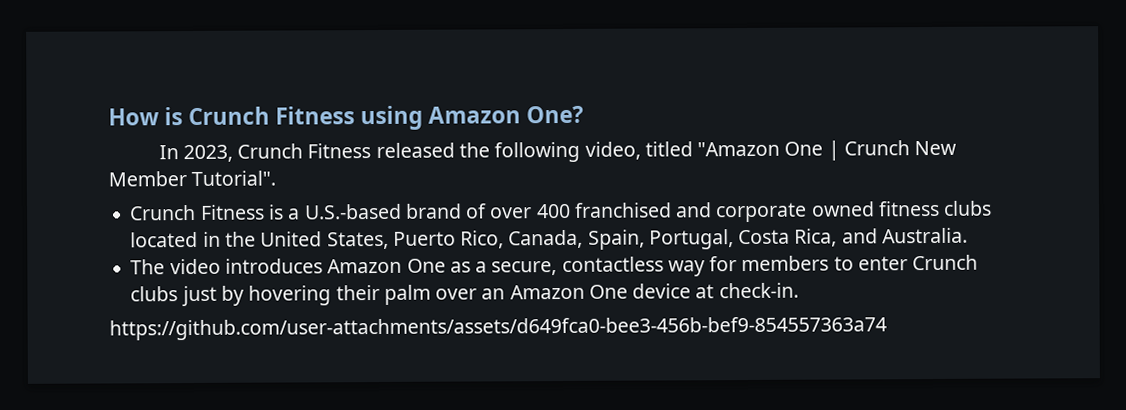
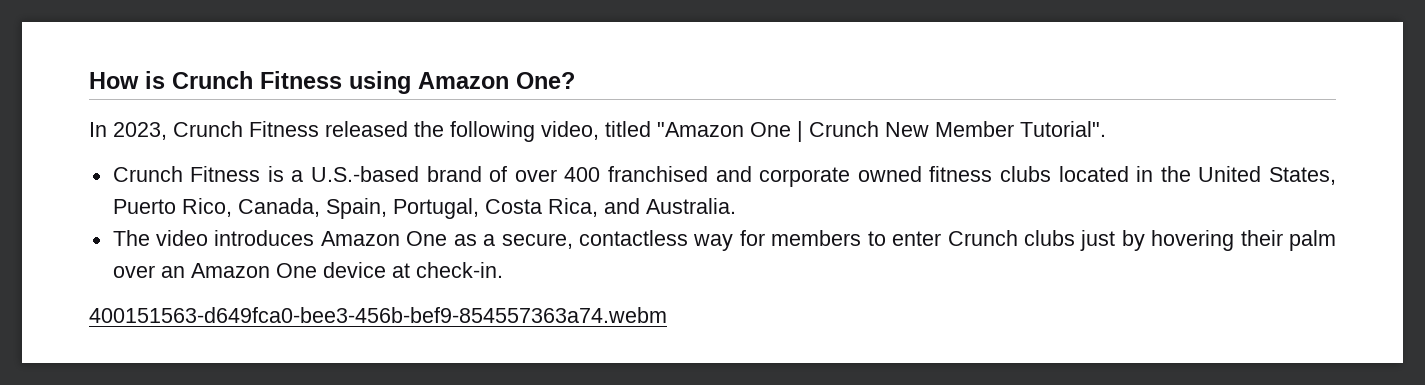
- https://github.com/user-attachments/assets/d649fca0-bee3-456b-bef9-854557363a74
+ 400151563-d649fca0-bee3-456b-bef9-854557363a74.webm

